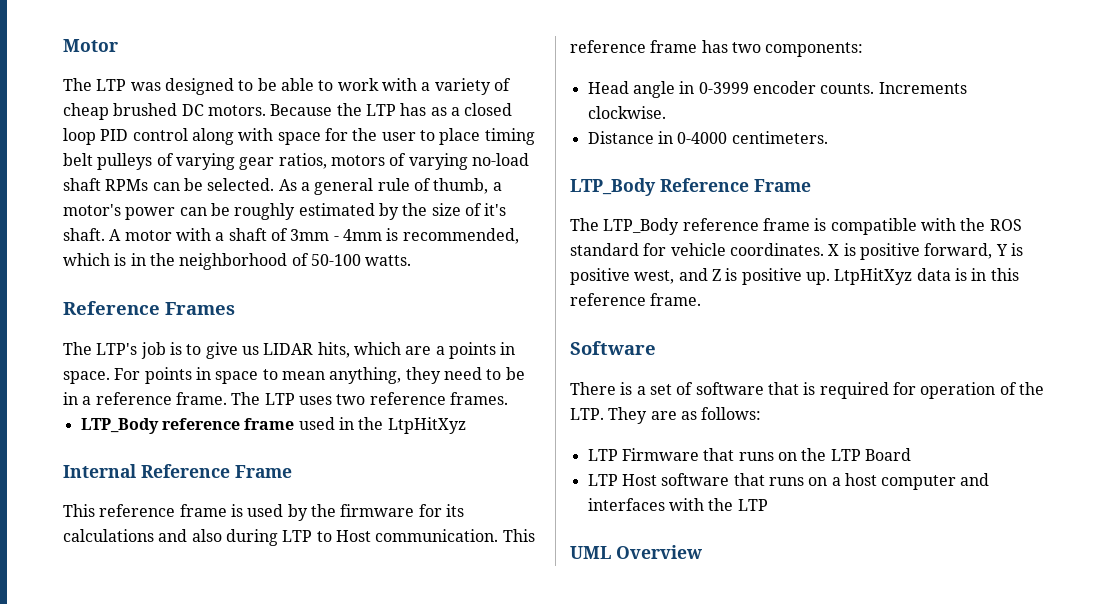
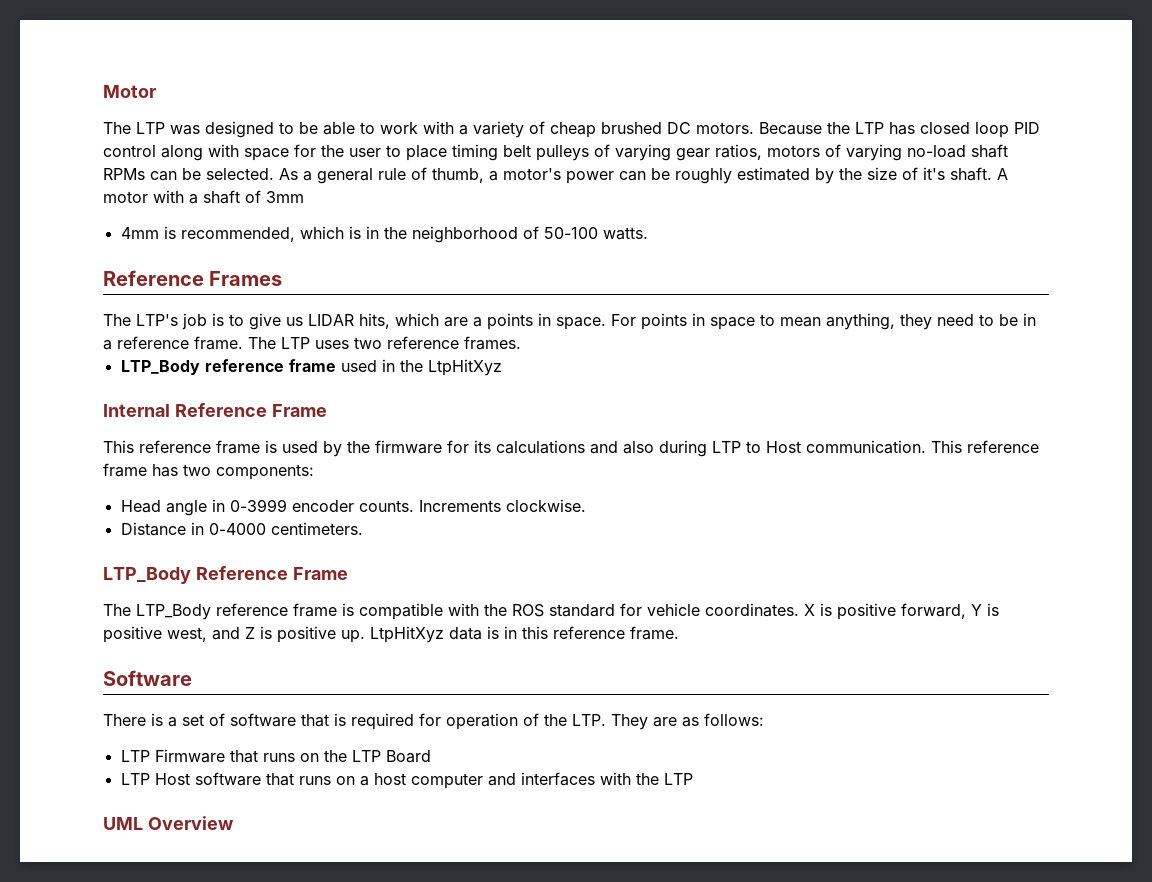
- Because the LTP has as a closed loop PID control along with space for the user to place timing belt pulleys of varying gear ratios, motors of varying no-load shaft RPMs can be selected.
+ Because the LTP has closed loop PID control along with space for the user to place timing belt pulleys of varying gear ratios, motors of varying no-load shaft RPMs can be selected.
- A motor with a shaft of 3mm - 4mm is recommended, which is in the neighborhood of 50-100 watts.
+ A motor with a shaft of 3mm
+ 4mm is recommended, which is in the neighborhood of 50-100 watts.

